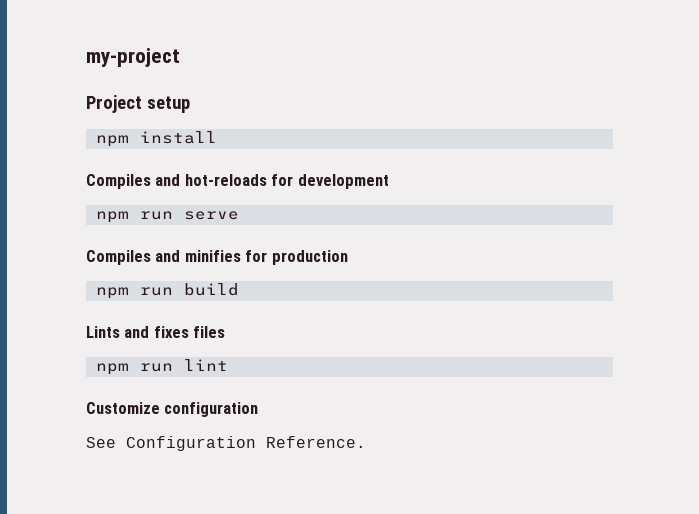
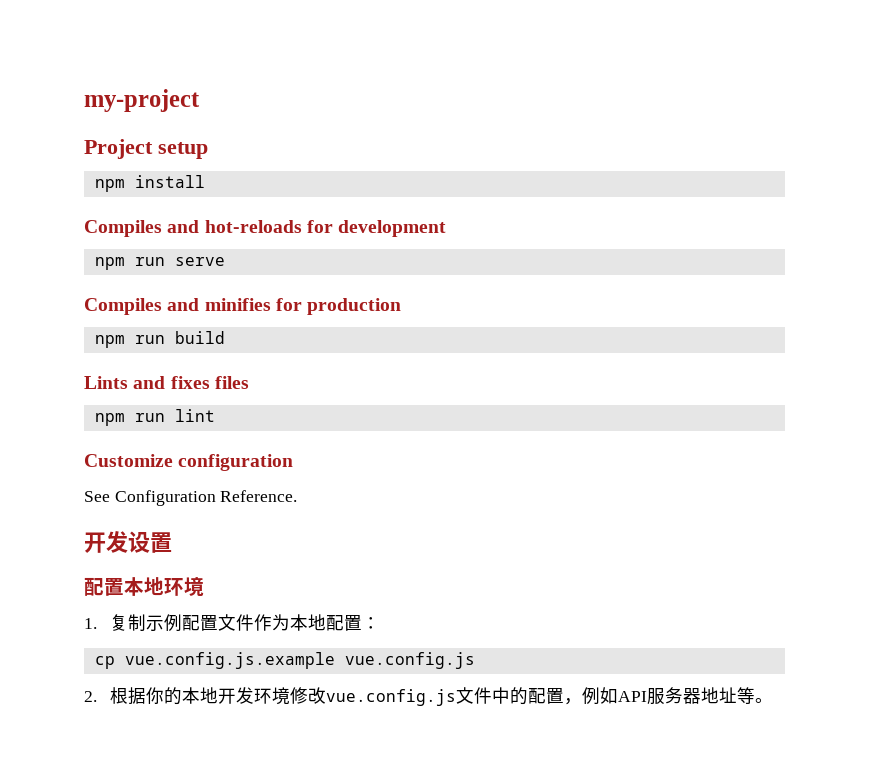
+ 开发设置
+ 配置本地环境
+ 1.复制示例配置文件作为本地配置：
+ cp vue.config.js.example vue.config.js
+ 2.根据你的本地开发环境修改vue.config.js文件中的配置，例如API服务器地址等。

